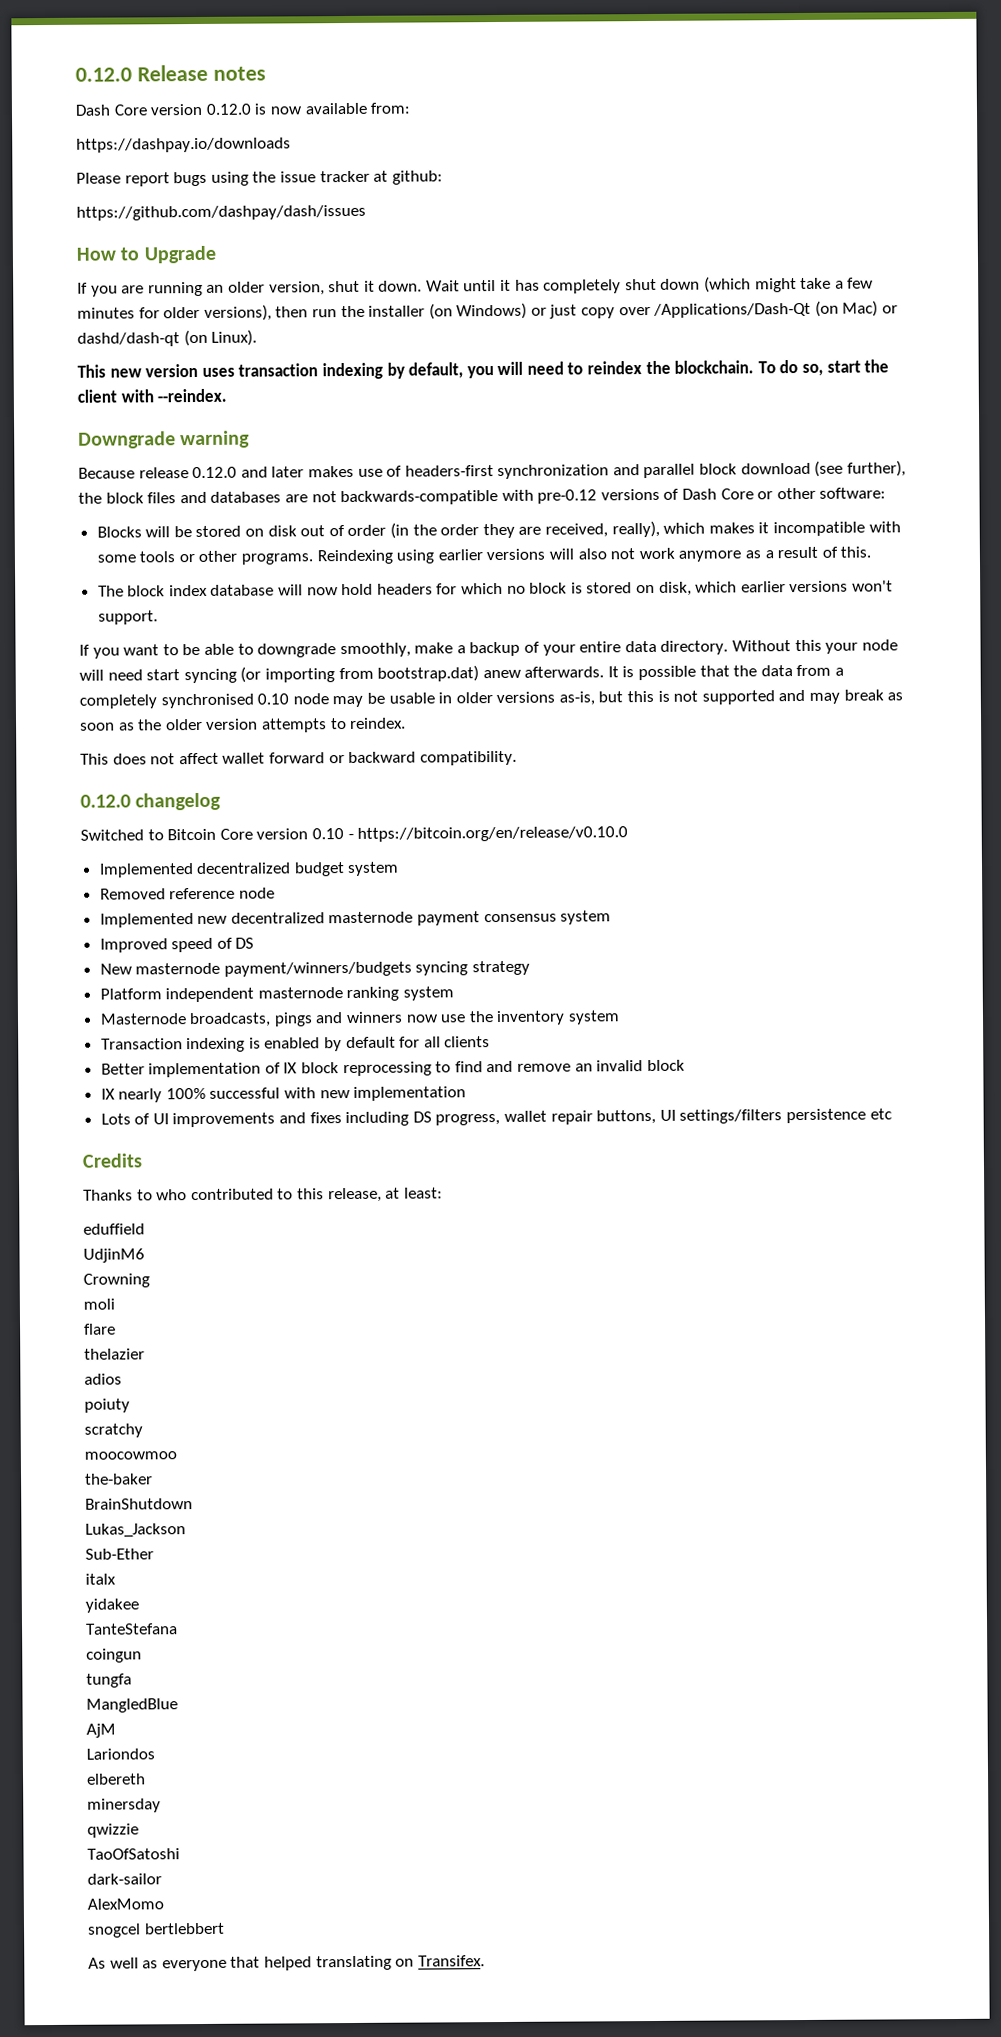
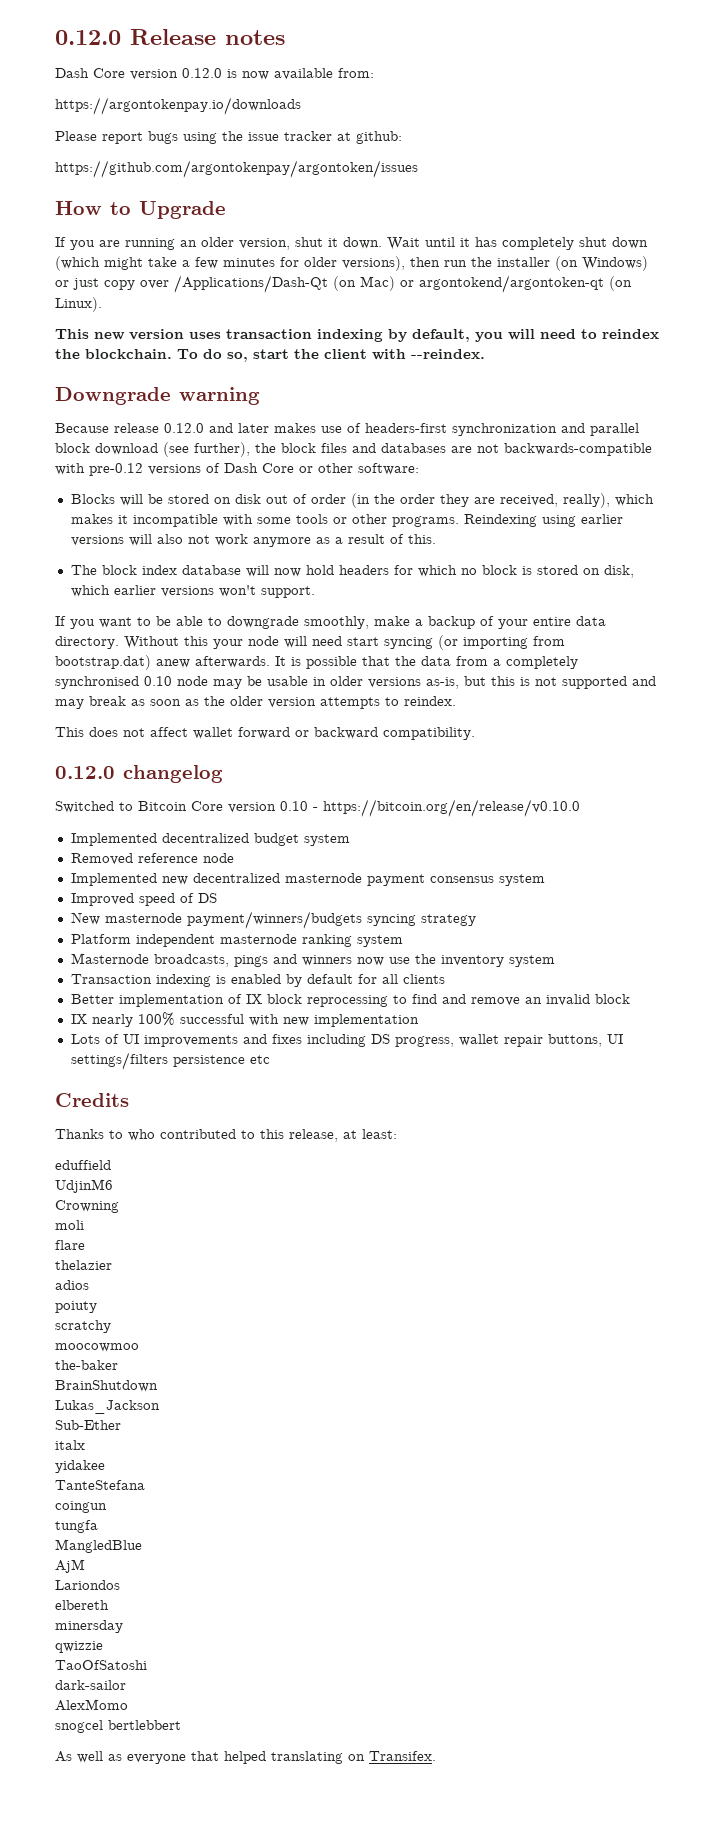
- https://dashpay.io/downloads
+ https://argontokenpay.io/downloads
- https://github.com/dashpay/dash/issues
+ https://github.com/argontokenpay/argontoken/issues
- Wait until it has completely shut down (which might take a few minutes for older versions), then run the installer (on Windows) or just copy over /Applications/Dash-Qt (on Mac) or dashd/dash-qt (on Linux).
+ Wait until it has completely shut down (which might take a few minutes for older versions), then run the installer (on Windows) or just copy over /Applications/Dash-Qt (on Mac) or argontokend/argontoken-qt (on Linux).

